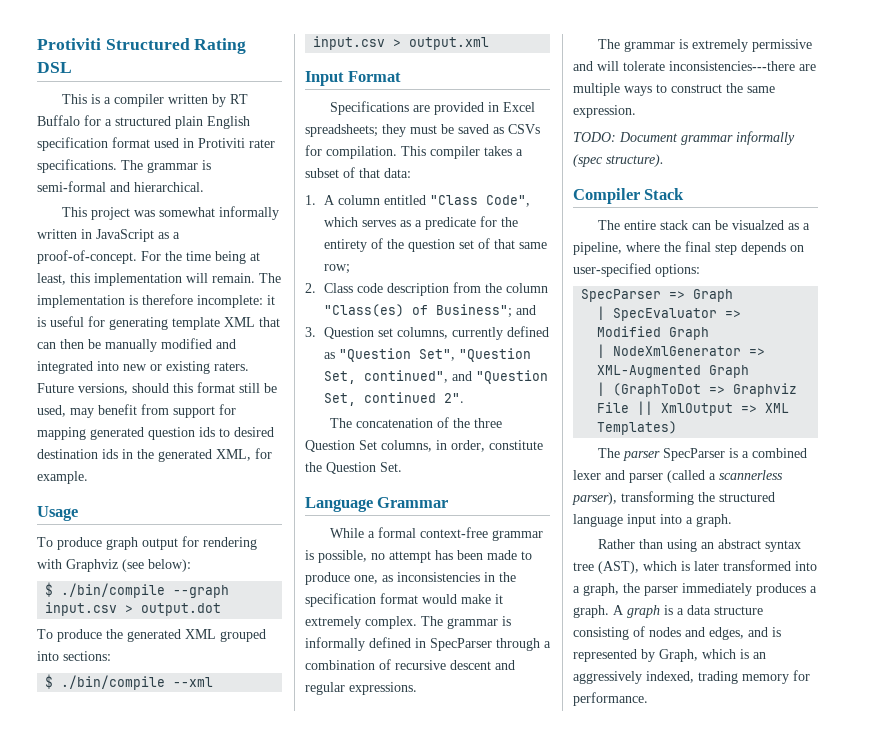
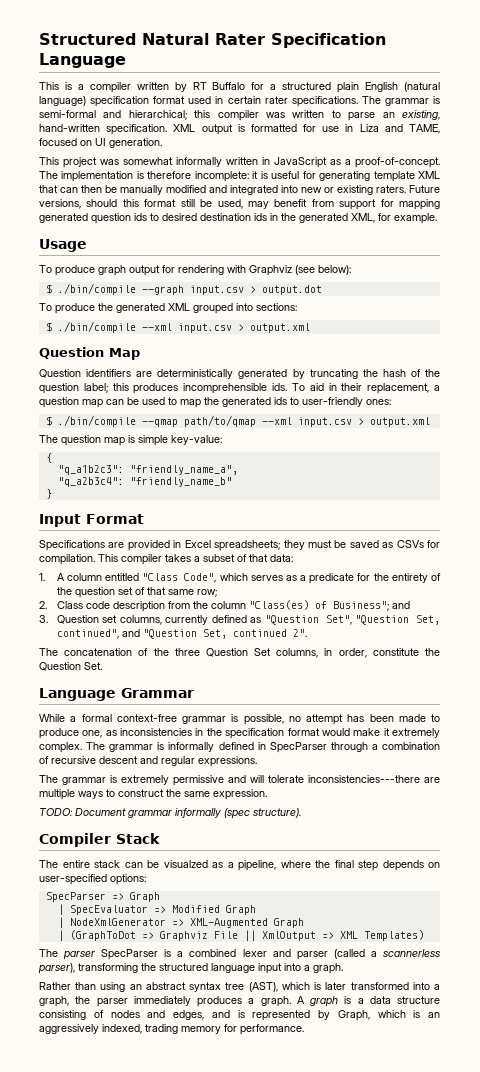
- Protiviti Structured Rating DSL
+ Structured Natural Rater Specification Language
- This is a compiler written by RT Buffalo for a structured plain English specification format used in Protiviti rater specifications.
+ This is a compiler written by RT Buffalo for a structured plain English (natural language) specification format used in certain rater specifications.
- The grammar is semi-formal and hierarchical.
+ The grammar is semi-formal and hierarchical; this compiler was written to parse an existing, hand-written specification. XML output is formatted for use in Liza and TAME, focused on UI generation.
- For the time being at least, this implementation will remain.
+ Question Map
+ Question identifiers are deterministically generated by truncating the hash of the question label; this produces incomprehensible ids. To aid in their replacement, a question map can be used to map the generated ids to user-friendly ones:
+ $ ./bin/compile --qmap path/to/qmap --xml input.csv > output.xml
+ The question map is simple key-value:
+ {
+ "q_a1b2c3": "friendly_name_a",
+ "q_a2b3c4": "friendly_name_b"
+ }

